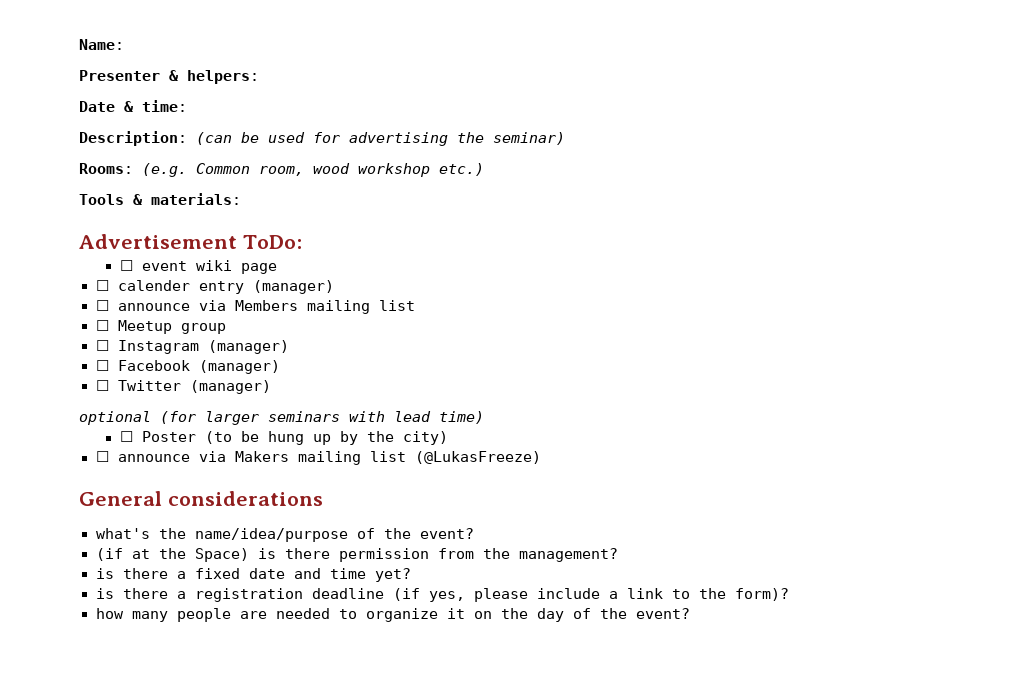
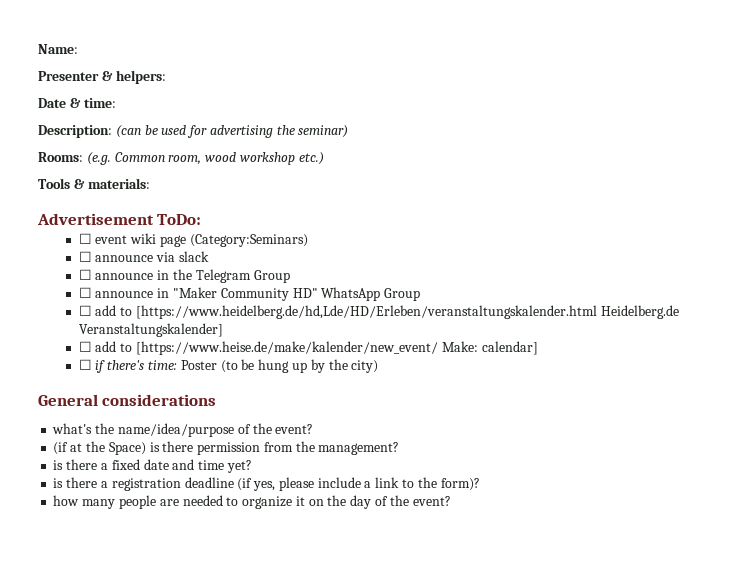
- ☐ event wiki page
- ☐ calender entry (manager)
- ☐ announce via Members mailing list
- ☐ Meetup group
- ☐ Instagram (manager)
- ☐ Facebook (manager)
- ☐ Twitter (manager)
- optional (for larger seminars with lead time)
- ☐ Poster (to be hung up by the city)
+ ☐ event wiki page (Category:Seminars)
+ ☐ announce via slack
+ ☐ announce in the Telegram Group
+ ☐ announce in "Maker Community HD" WhatsApp Group
+ ☐ add to [https://www.heidelberg.de/hd,Lde/HD/Erleben/veranstaltungskalender.html Heidelberg.de Veranstaltungskalender]
+ ☐ add to [https://www.heise.de/make/kalender/new_event/ Make: calendar]
+ ☐ if there's time: Poster (to be hung up by the city)
- ☐ announce via Makers mailing list (@LukasFreeze)

